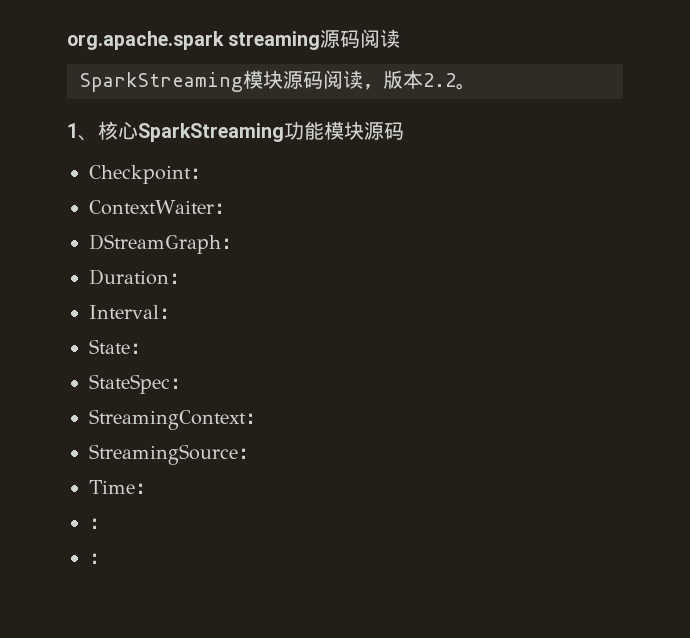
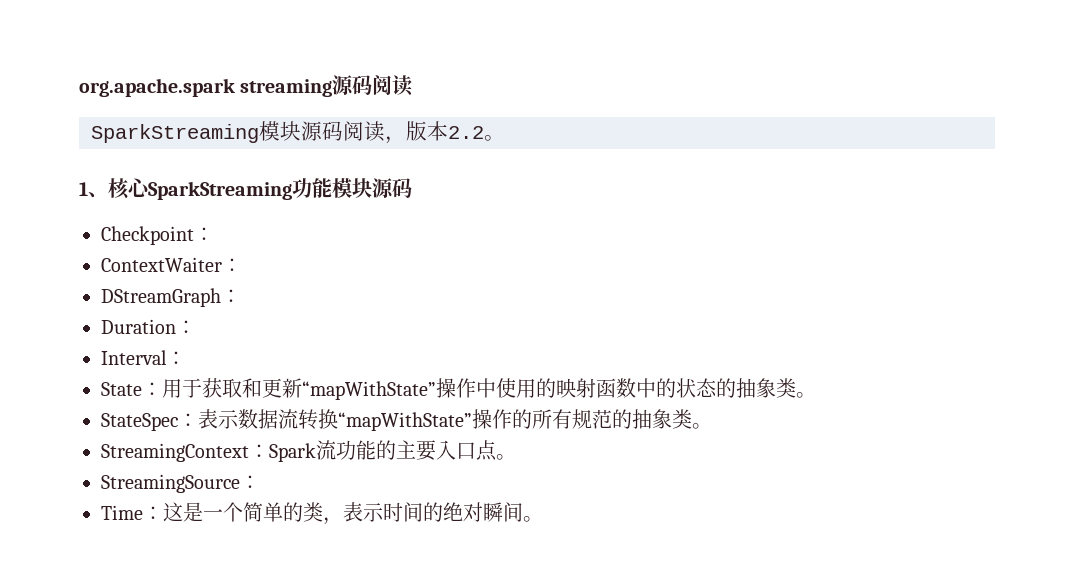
- State：
- StateSpec：
- StreamingContext：
+ State：用于获取和更新“mapWithState”操作中使用的映射函数中的状态的抽象类。
+ StateSpec：表示数据流转换“mapWithState”操作的所有规范的抽象类。
+ StreamingContext：Spark流功能的主要入口点。
  StreamingSource：
- Time：
- ：
- ：
+ Time：这是一个简单的类，表示时间的绝对瞬间。

